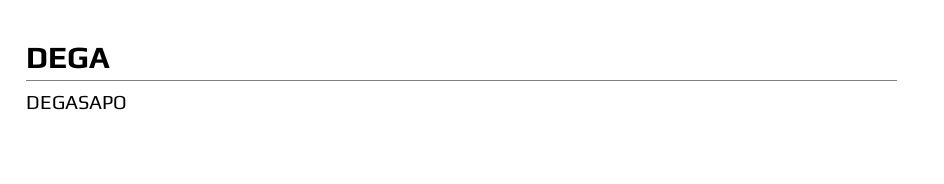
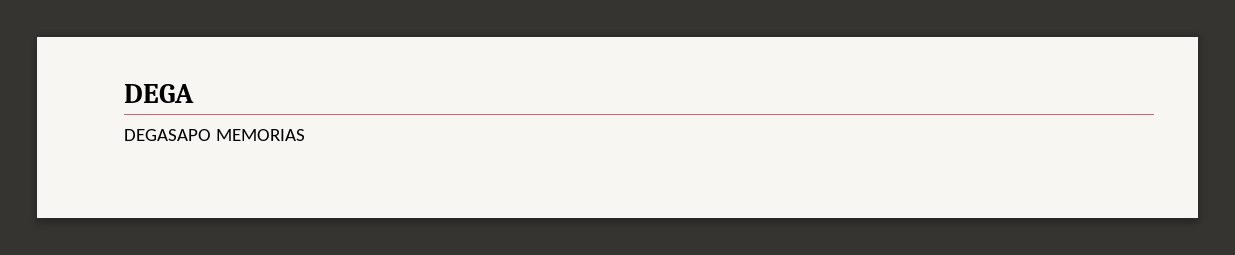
- DEGASAPO
+ DEGASAPO MEMORIAS

